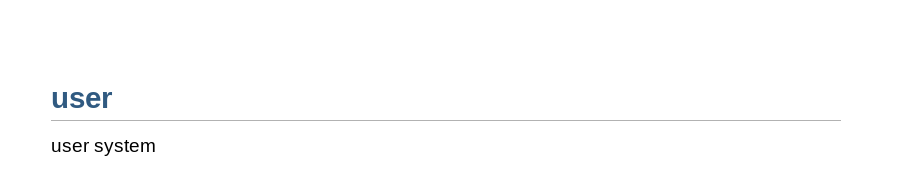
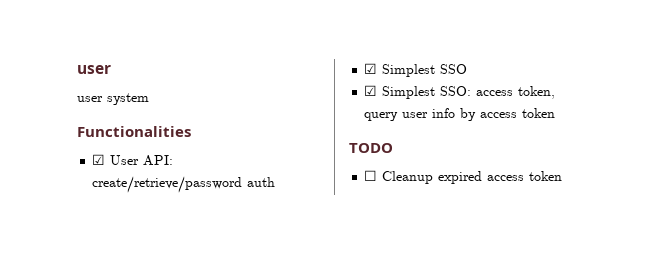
+ Functionalities
+ ☑ User API: create/retrieve/password auth
+ ☑ Simplest SSO
+ ☑ Simplest SSO: access token, query user info by access token
+ TODO
+ ☐ Cleanup expired access token

